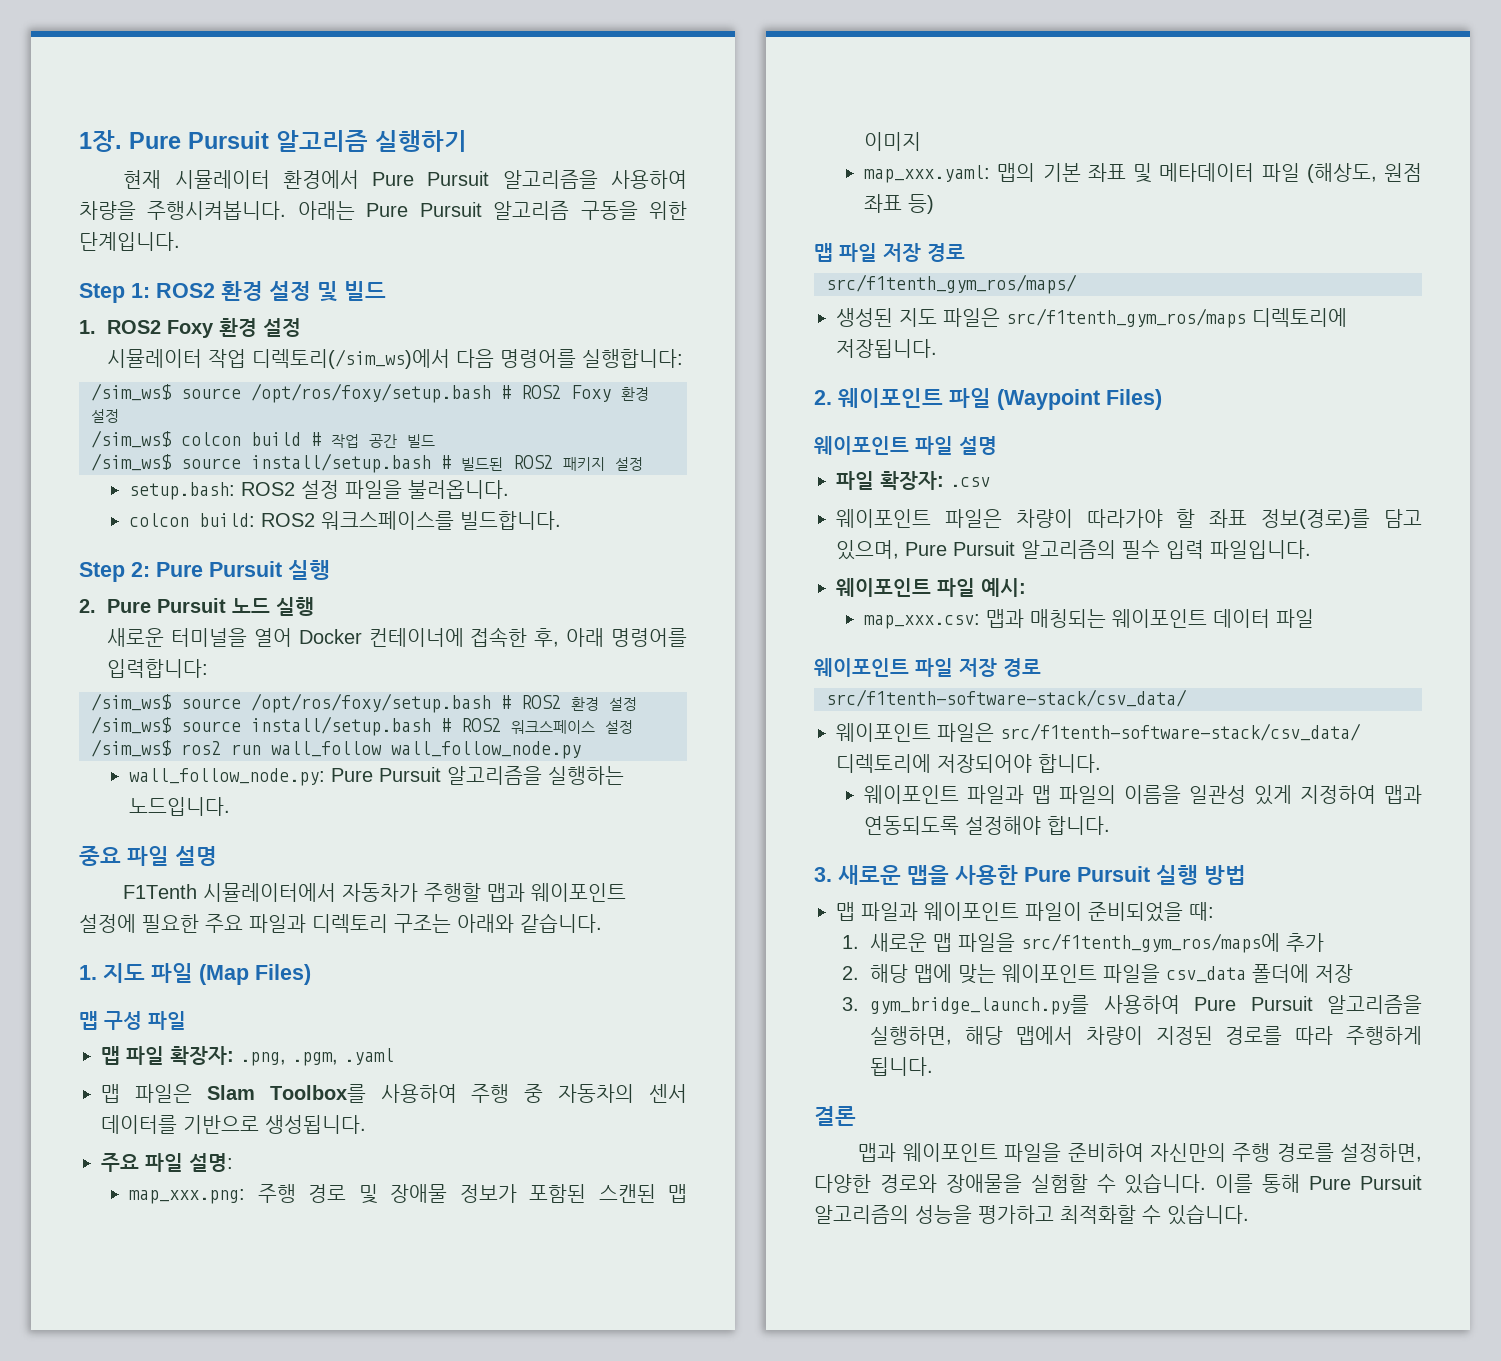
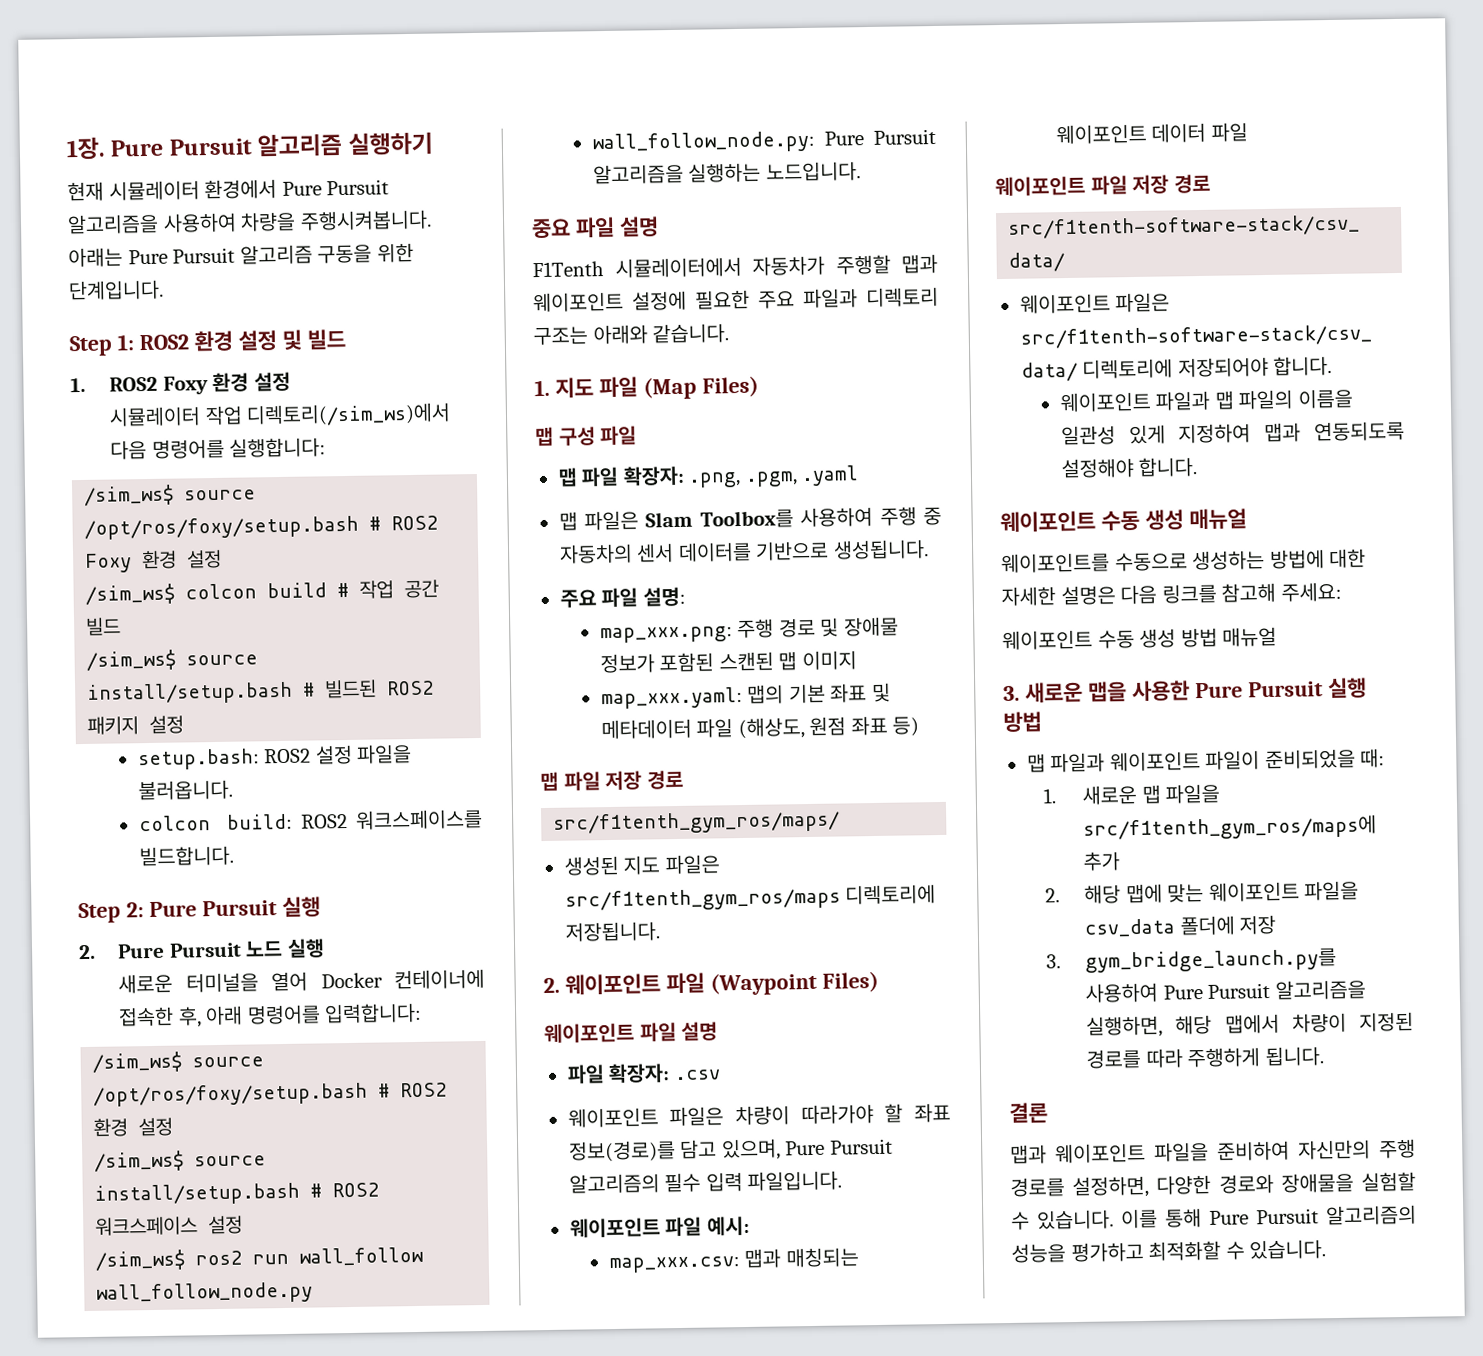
+ 웨이포인트 수동 생성 매뉴얼
+ 웨이포인트를 수동으로 생성하는 방법에 대한 자세한 설명은 다음 링크를 참고해 주세요:
+ 웨이포인트 수동 생성 방법 매뉴얼

